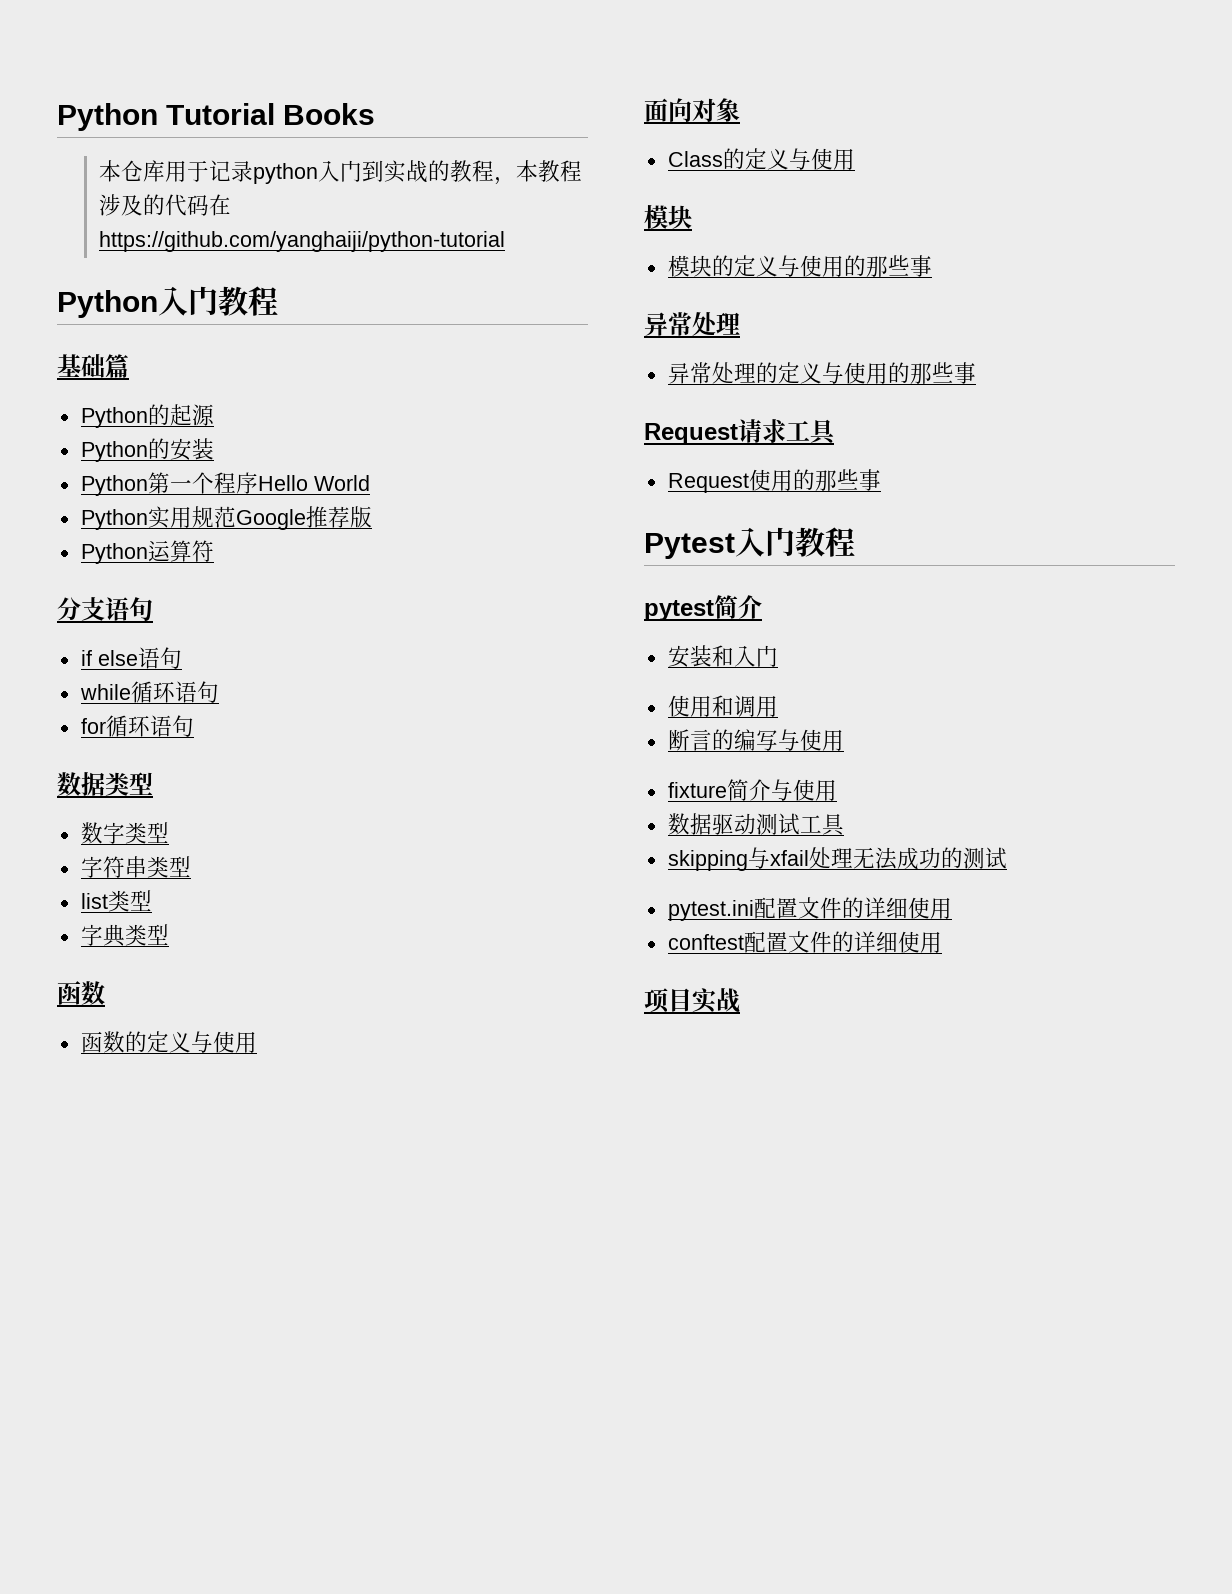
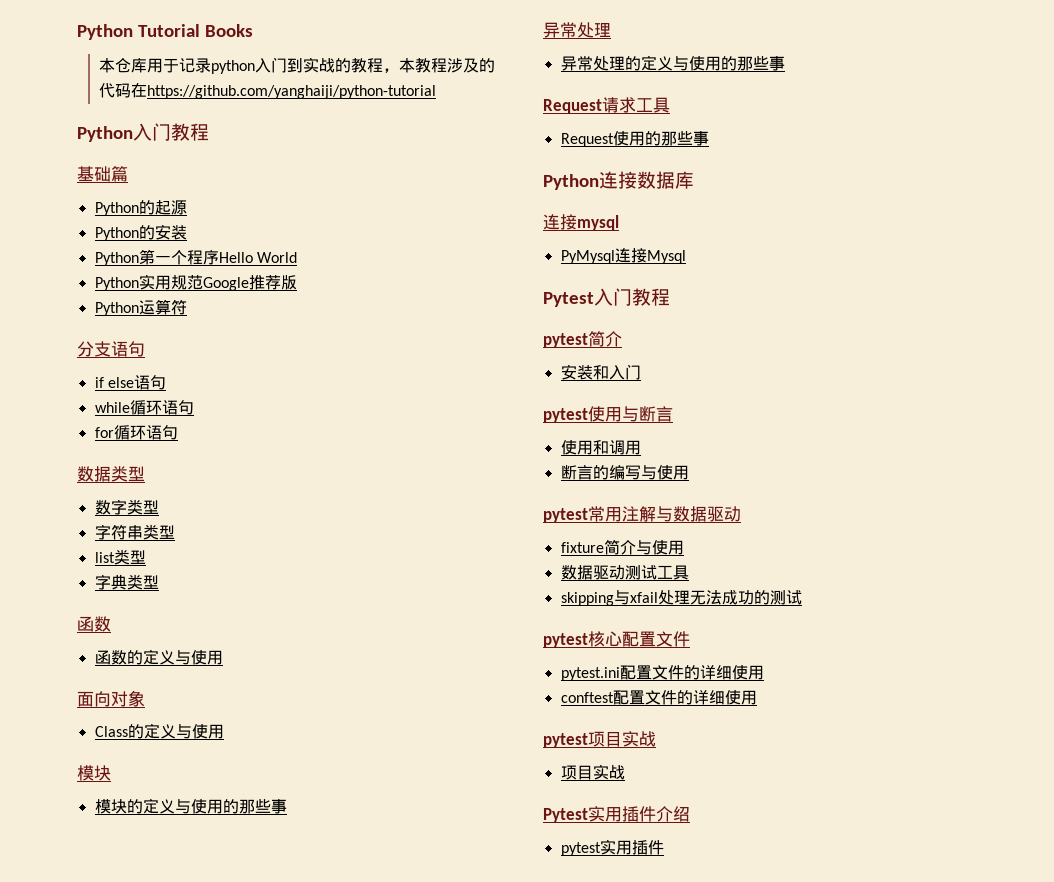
+ Python连接数据库
+ 连接mysql
+ PyMysql连接Mysql
+ pytest使用与断言
+ pytest常用注解与数据驱动
+ pytest核心配置文件
+ pytest项目实战
  项目实战
+ Pytest实用插件介绍
+ pytest实用插件

